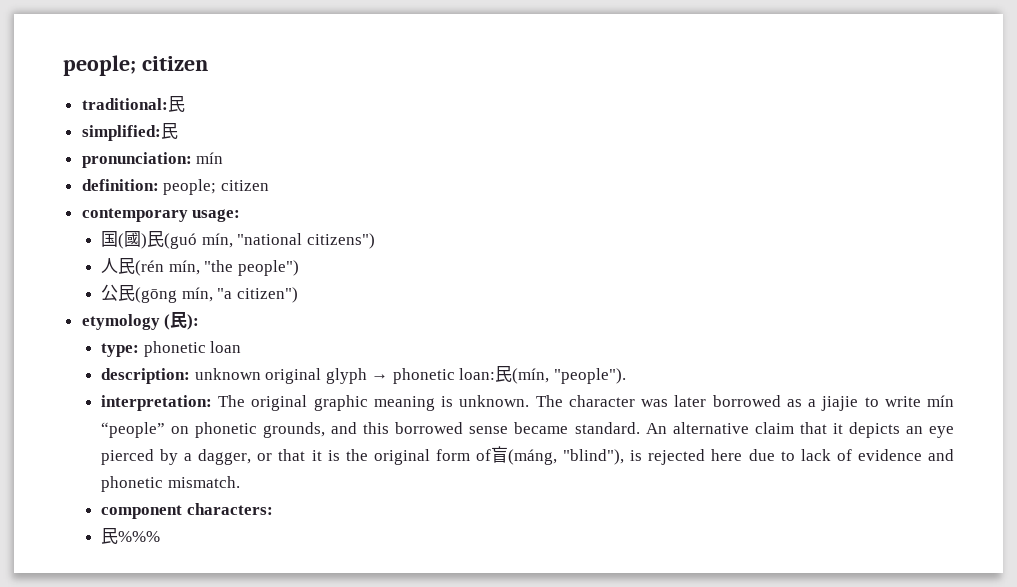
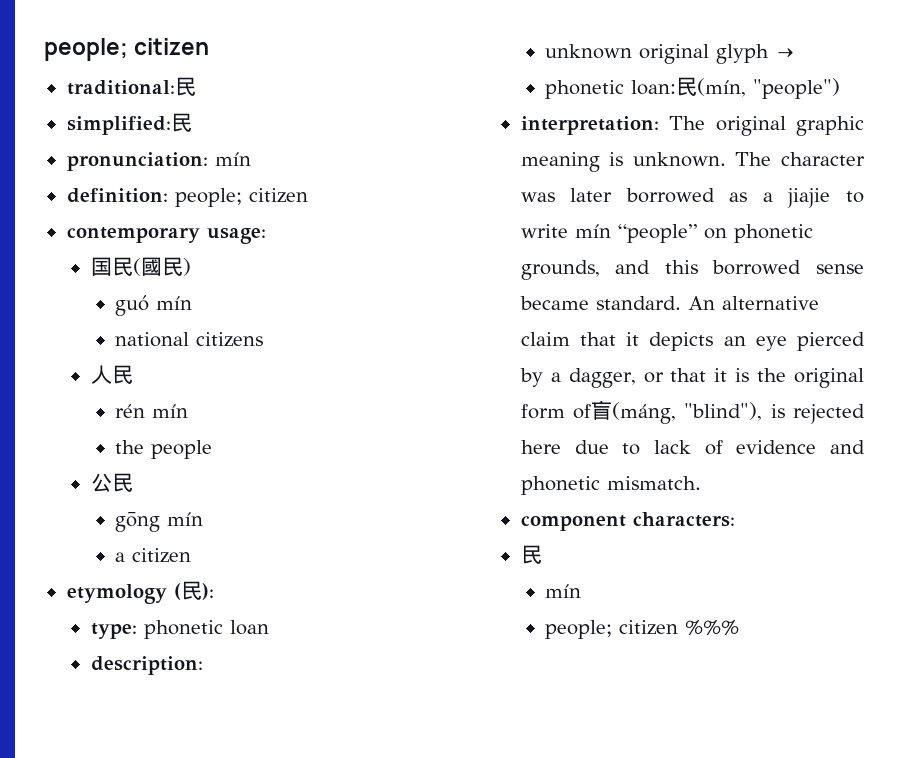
- 国(國)民(guó mín, "national citizens")
- 人民(rén mín, "the people")
- 公民(gōng mín, "a citizen")
+ 国民(國民)
+ guó mín
+ national citizens
+ 人民
+ rén mín
+ the people
+ 公民
+ gōng mín
+ a citizen
- description: unknown original glyph → phonetic loan:民(mín, "people").
+ description:
+ unknown original glyph →
+ phonetic loan:民(mín, "people")
  component characters:
- 民%%%
+ 民
+ mín
+ people; citizen %%%

